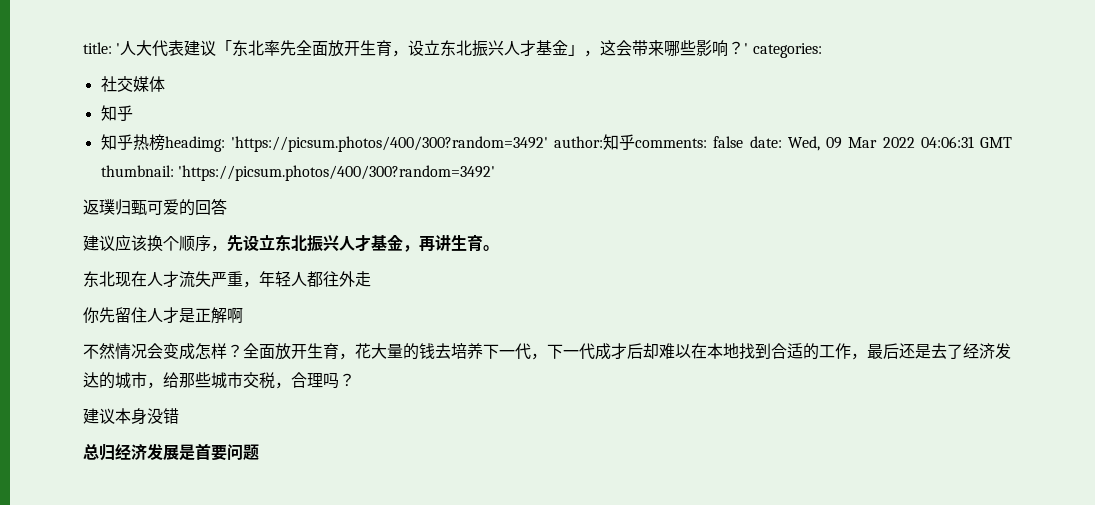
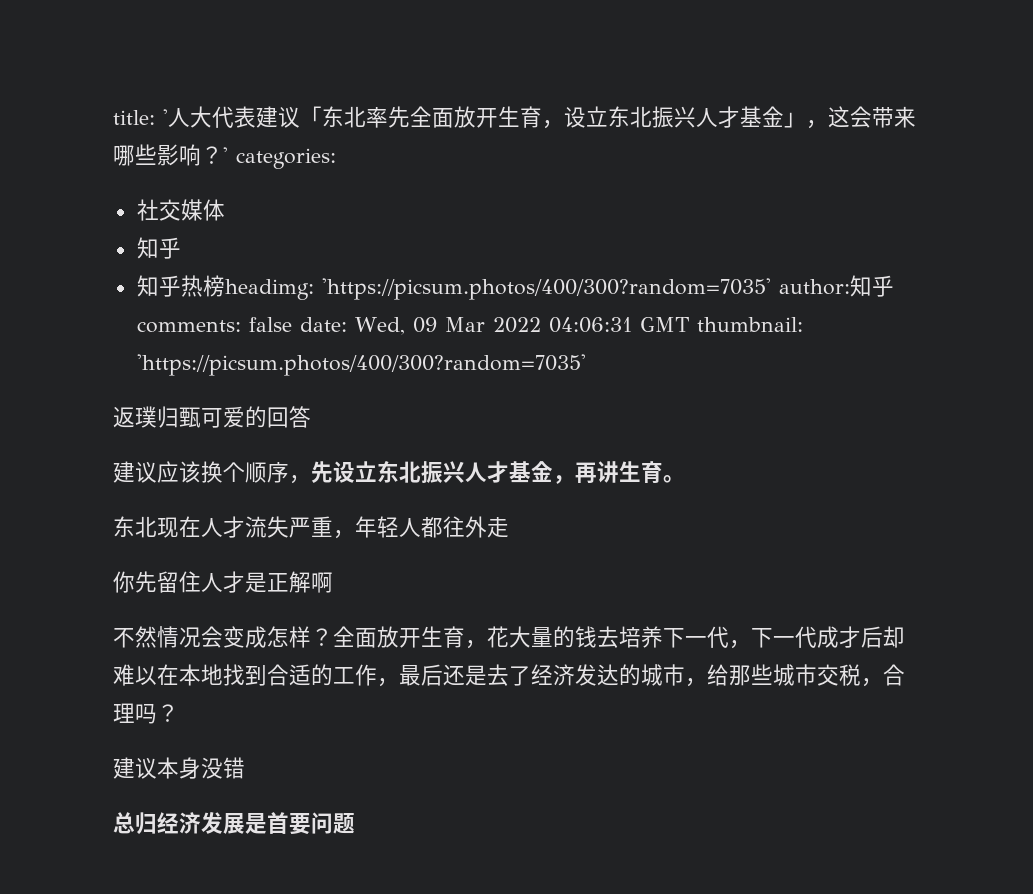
- 知乎热榜headimg: 'https://picsum.photos/400/300?random=3492' author:知乎comments: false date: Wed, 09 Mar 2022 04:06:31 GMT thumbnail: 'https://picsum.photos/400/300?random=3492'
+ 知乎热榜headimg: 'https://picsum.photos/400/300?random=7035' author:知乎comments: false date: Wed, 09 Mar 2022 04:06:31 GMT thumbnail: 'https://picsum.photos/400/300?random=7035'

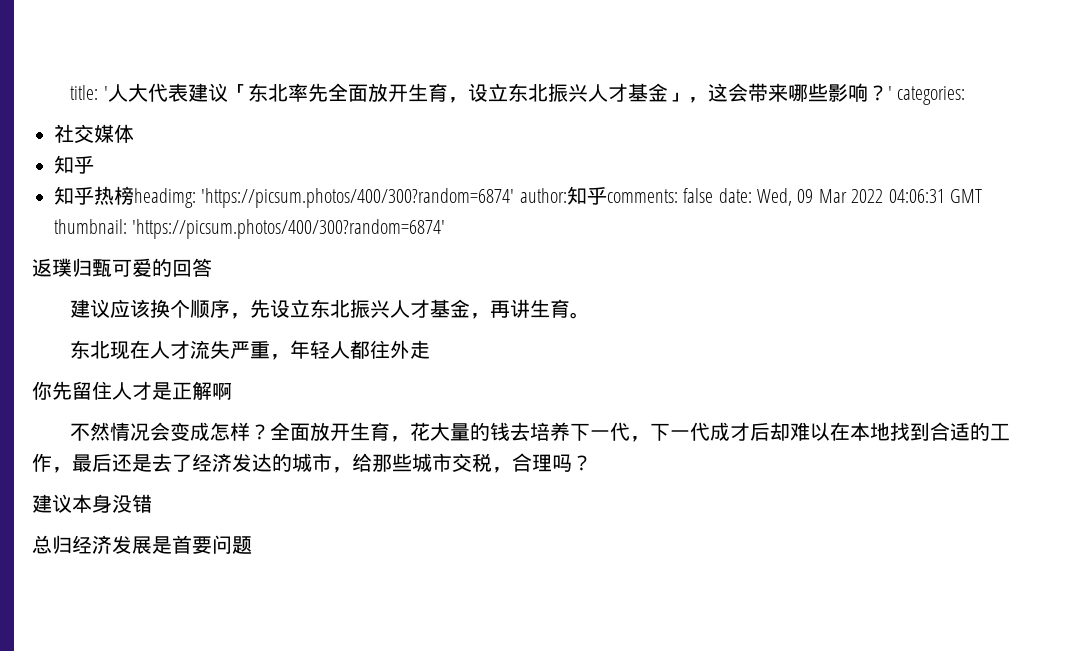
- 知乎热榜headimg: 'https://picsum.photos/400/300?random=7035' author:知乎comments: false date: Wed, 09 Mar 2022 04:06:31 GMT thumbnail: 'https://picsum.photos/400/300?random=7035'
+ 知乎热榜headimg: 'https://picsum.photos/400/300?random=6874' author:知乎comments: false date: Wed, 09 Mar 2022 04:06:31 GMT thumbnail: 'https://picsum.photos/400/300?random=6874'

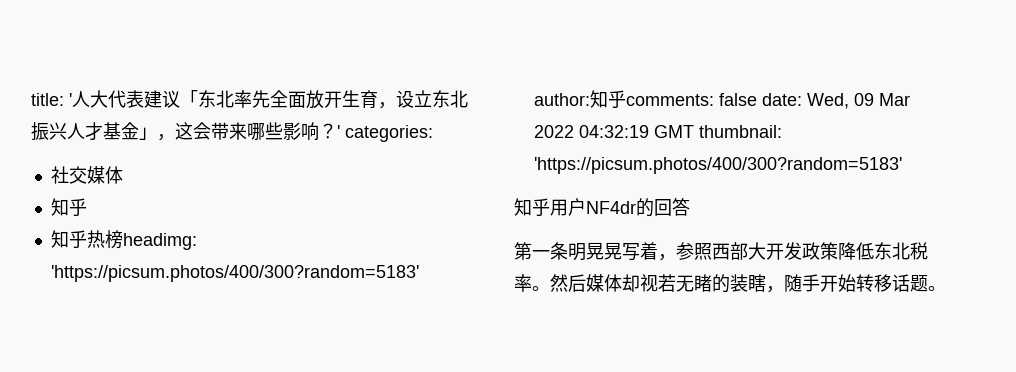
- 知乎热榜headimg: 'https://picsum.photos/400/300?random=6874' author:知乎comments: false date: Wed, 09 Mar 2022 04:06:31 GMT thumbnail: 'https://picsum.photos/400/300?random=6874'
- 返璞归甄可爱的回答
- 建议应该换个顺序，先设立东北振兴人才基金，再讲生育。
- 东北现在人才流失严重，年轻人都往外走
- 你先留住人才是正解啊
- 不然情况会变成怎样？全面放开生育，花大量的钱去培养下一代，下一代成才后却难以在本地找到合适的工作，最后还是去了经济发达的城市，给那些城市交税，合理吗？
- 建议本身没错
- 总归经济发展是首要问题
+ 知乎热榜headimg: 'https://picsum.photos/400/300?random=5183' author:知乎comments: false date: Wed, 09 Mar 2022 04:32:19 GMT thumbnail: 'https://picsum.photos/400/300?random=5183'
+ 知乎用户NF4dr的回答
+ 第一条明晃晃写着，参照西部大开发政策降低东北税率。然后媒体却视若无睹的装瞎，随手开始转移话题。

